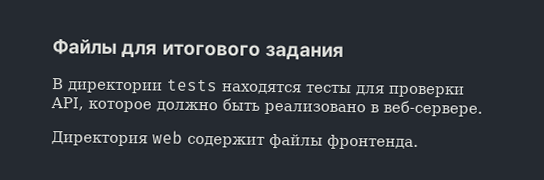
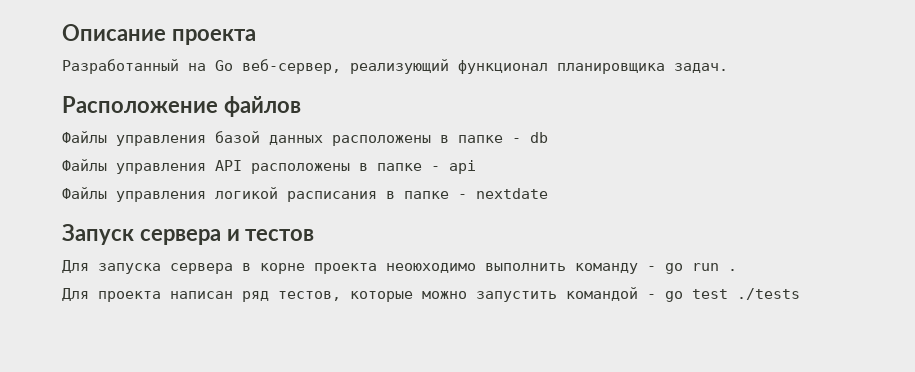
- Файлы для итогового задания
- В директории tests находятся тесты для проверки API, которое должно быть реализовано в веб-сервере.
- Директория web содержит файлы фронтенда.
+ Описание проекта
+ Разработанный на Go веб-сервер, реализующий функционал планировщика задач.
+ Расположение файлов
+ Файлы управления базой данных расположены в папке - db
+ Файлы управления API расположены в папке - api
+ Файлы управления логикой расписания в папке - nextdate
+ Запуск сервера и тестов
+ Для запуска сервера в корне проекта неоюходимо выполнить команду - go run .
+ Для проекта написан ряд тестов, которые можно запустить командой - go test ./tests

